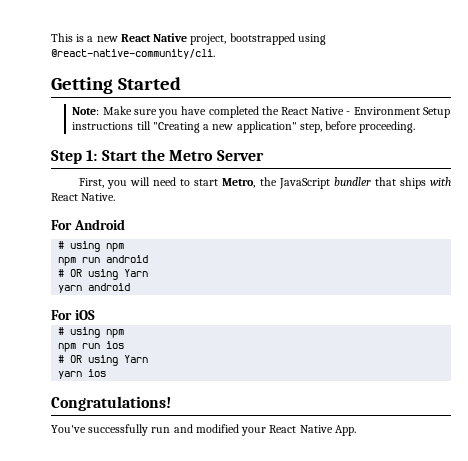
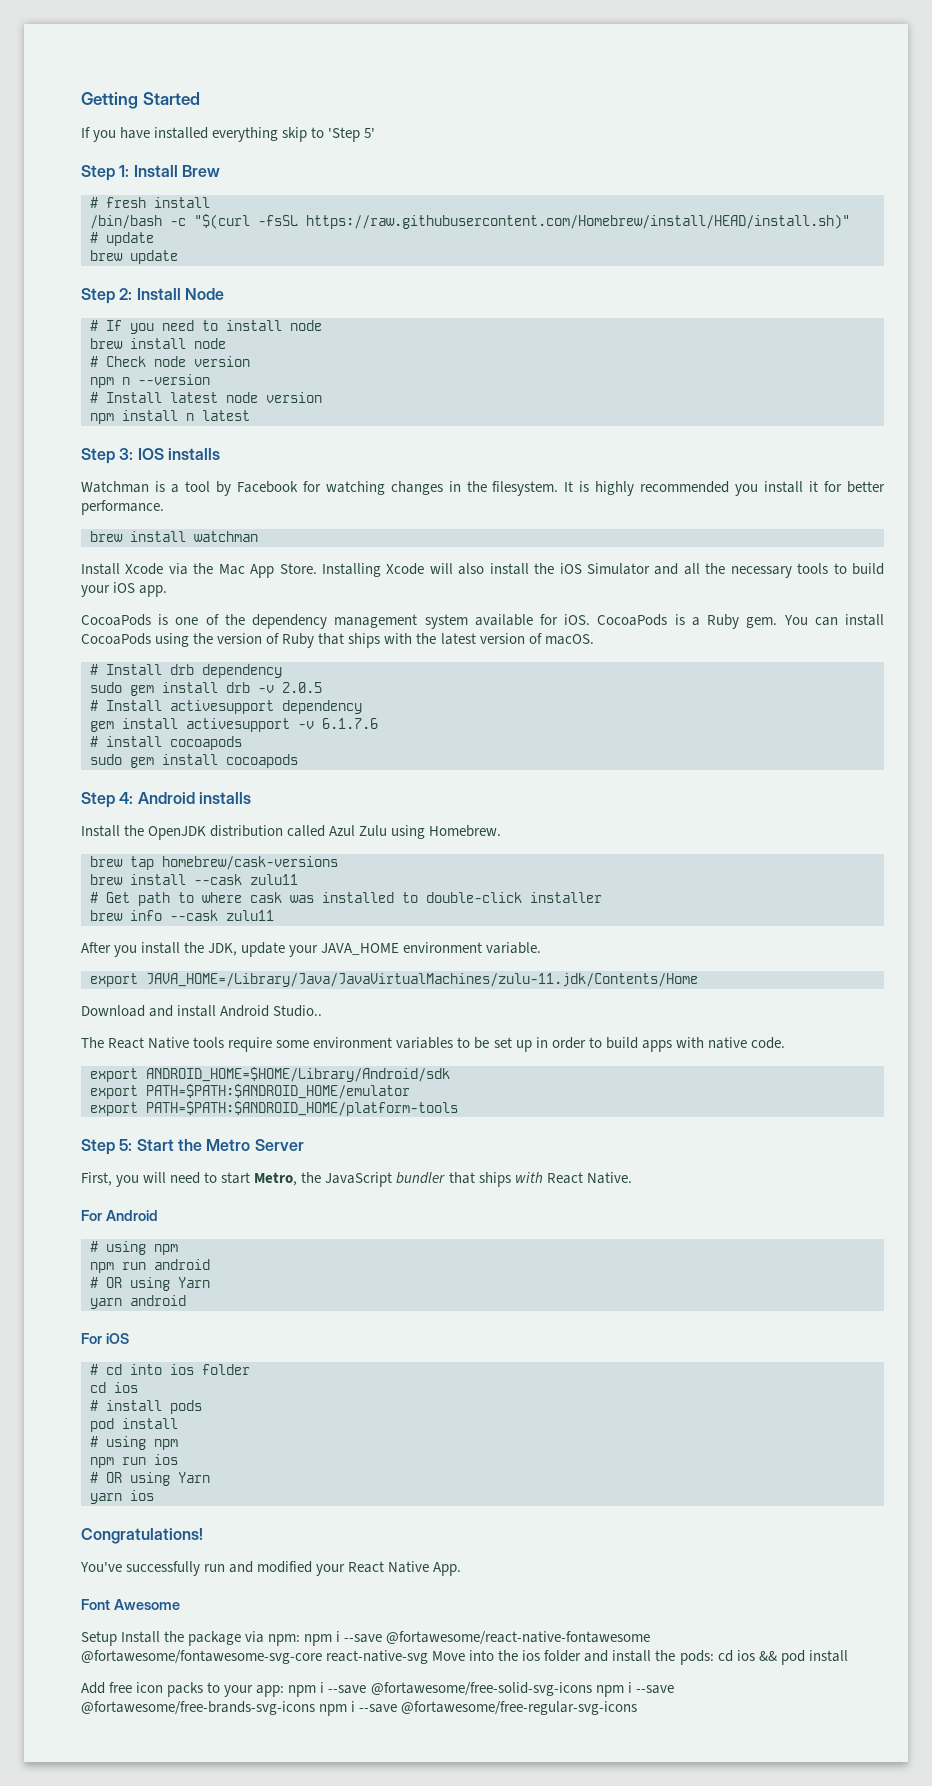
- This is a new React Native project, bootstrapped using @react-native-community/cli.
  Getting Started
- Note: Make sure you have completed the React Native - Environment Setup instructions till "Creating a new application" step, before proceeding.
- Step 1: Start the Metro Server
+ If you have installed everything skip to 'Step 5'
+ Step 1: Install Brew
+ # fresh install
+ /bin/bash -c "$(curl -fsSL https://raw.githubusercontent.com/Homebrew/install/HEAD/install.sh)"
+ # update
+ brew update
+ Step 2: Install Node
+ # If you need to install node
+ brew install node
+ # Check node version
+ npm n --version
+ # Install latest node version
+ npm install n latest
+ Step 3: IOS installs
+ Watchman is a tool by Facebook for watching changes in the filesystem. It is highly recommended you install it for better performance.
+ brew install watchman
+ Install Xcode via the Mac App Store. Installing Xcode will also install the iOS Simulator and all the necessary tools to build your iOS app.
+ CocoaPods is one of the dependency management system available for iOS. CocoaPods is a Ruby gem. You can install CocoaPods using the version of Ruby that ships with the latest version of macOS.
+ # Install drb dependency
+ sudo gem install drb -v 2.0.5
+ # Install activesupport dependency
+ gem install activesupport -v 6.1.7.6
+ # install cocoapods
+ sudo gem install cocoapods
+ Step 4: Android installs
+ Install the OpenJDK distribution called Azul Zulu using Homebrew.
+ brew tap homebrew/cask-versions
+ brew install --cask zulu11
+ # Get path to where cask was installed to double-click installer
+ brew info --cask zulu11
+ After you install the JDK, update your JAVA_HOME environment variable.
+ export JAVA_HOME=/Library/Java/JavaVirtualMachines/zulu-11.jdk/Contents/Home
+ Download and install Android Studio..
+ The React Native tools require some environment variables to be set up in order to build apps with native code.
+ export ANDROID_HOME=$HOME/Library/Android/sdk
+ export PATH=$PATH:$ANDROID_HOME/emulator
+ export PATH=$PATH:$ANDROID_HOME/platform-tools
+ Step 5: Start the Metro Server
+ # cd into ios folder
+ cd ios
+ # install pods
+ pod install
+ Font Awesome
+ Setup Install the package via npm: npm i --save @fortawesome/react-native-fontawesome @fortawesome/fontawesome-svg-core react-native-svg Move into the ios folder and install the pods: cd ios && pod install
+ Add free icon packs to your app: npm i --save @fortawesome/free-solid-svg-icons npm i --save @fortawesome/free-brands-svg-icons npm i --save @fortawesome/free-regular-svg-icons

